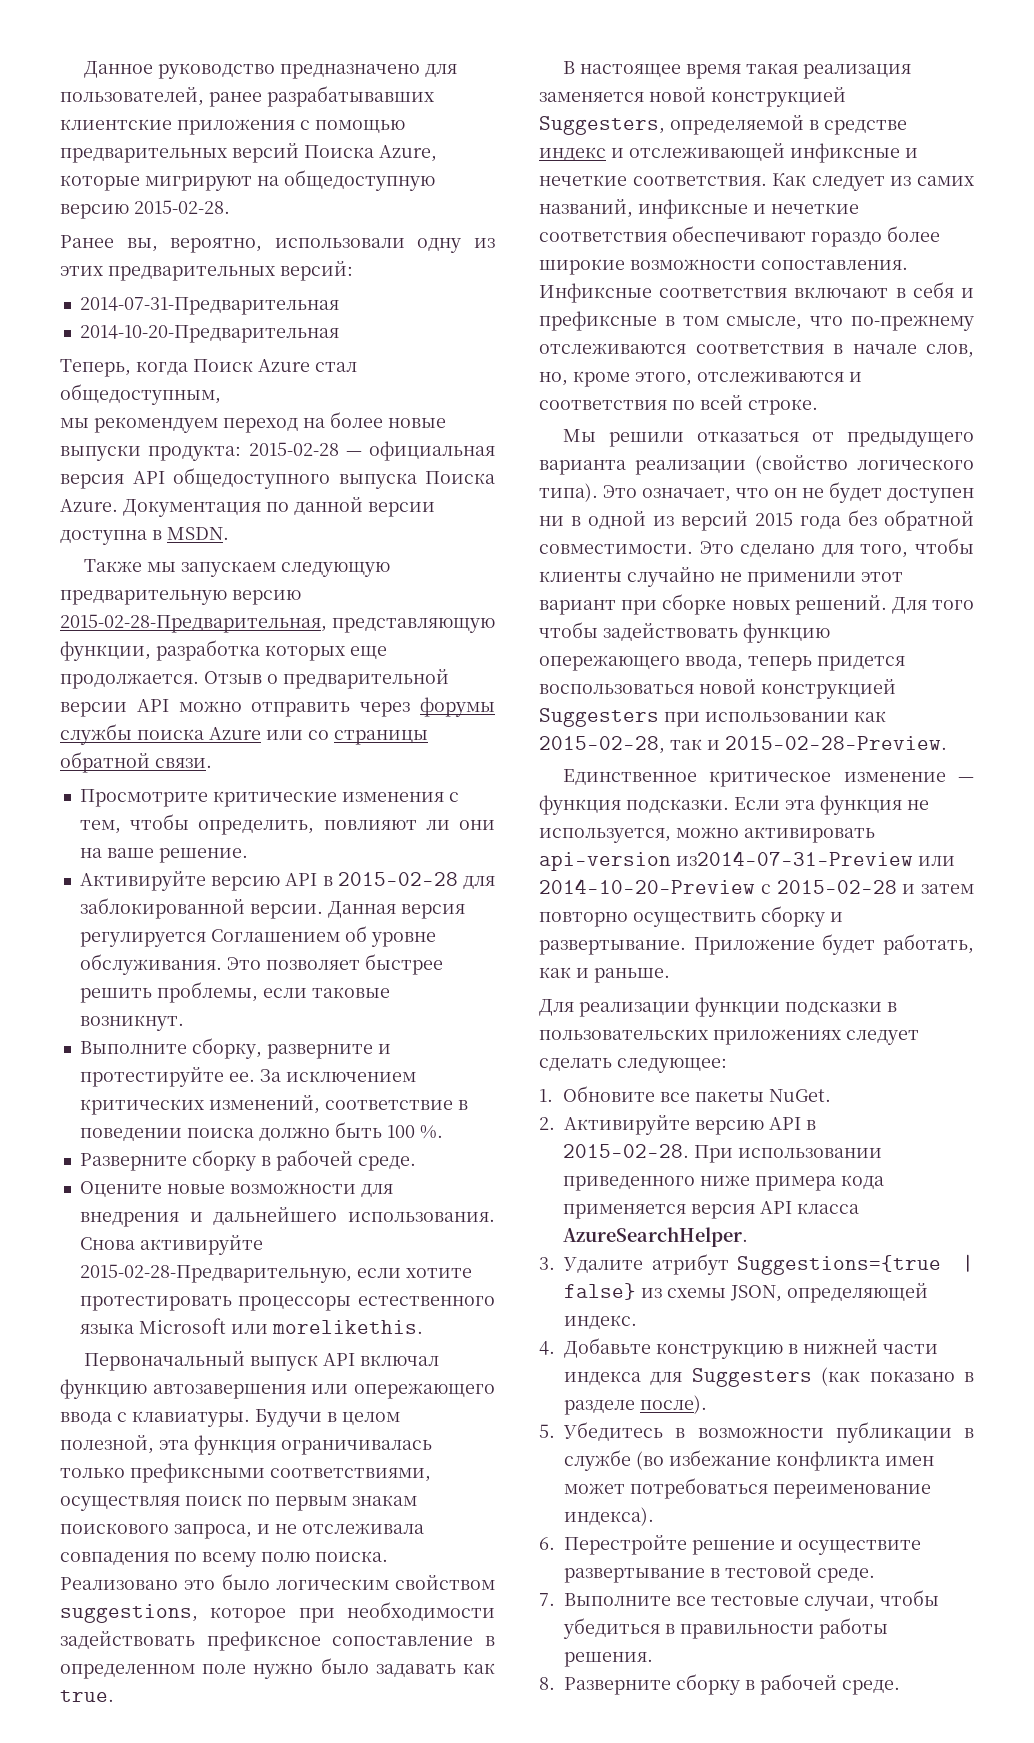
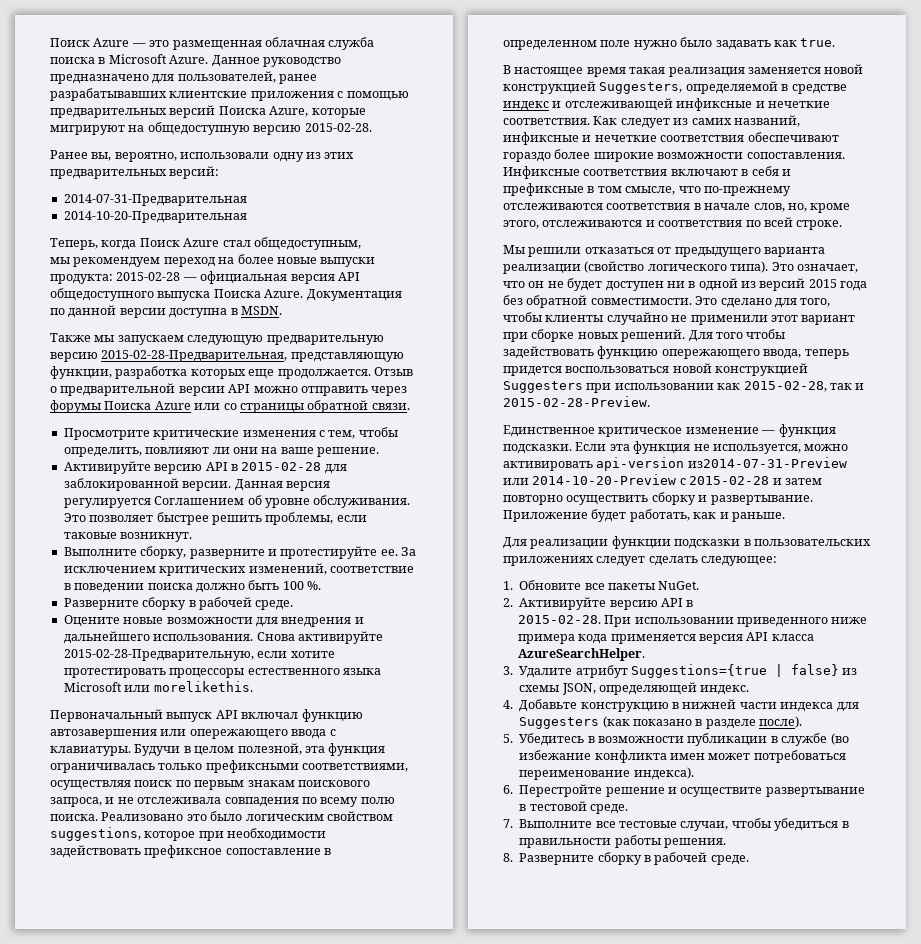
+ Поиск Azure — это размещенная облачная служба поиска в Microsoft Azure.
- Отзыв о предварительной версии API можно отправить через форумы службы поиска Azure или со страницы обратной связи.
+ Отзыв о предварительной версии API можно отправить через форумы Поиска Azure или со страницы обратной связи.

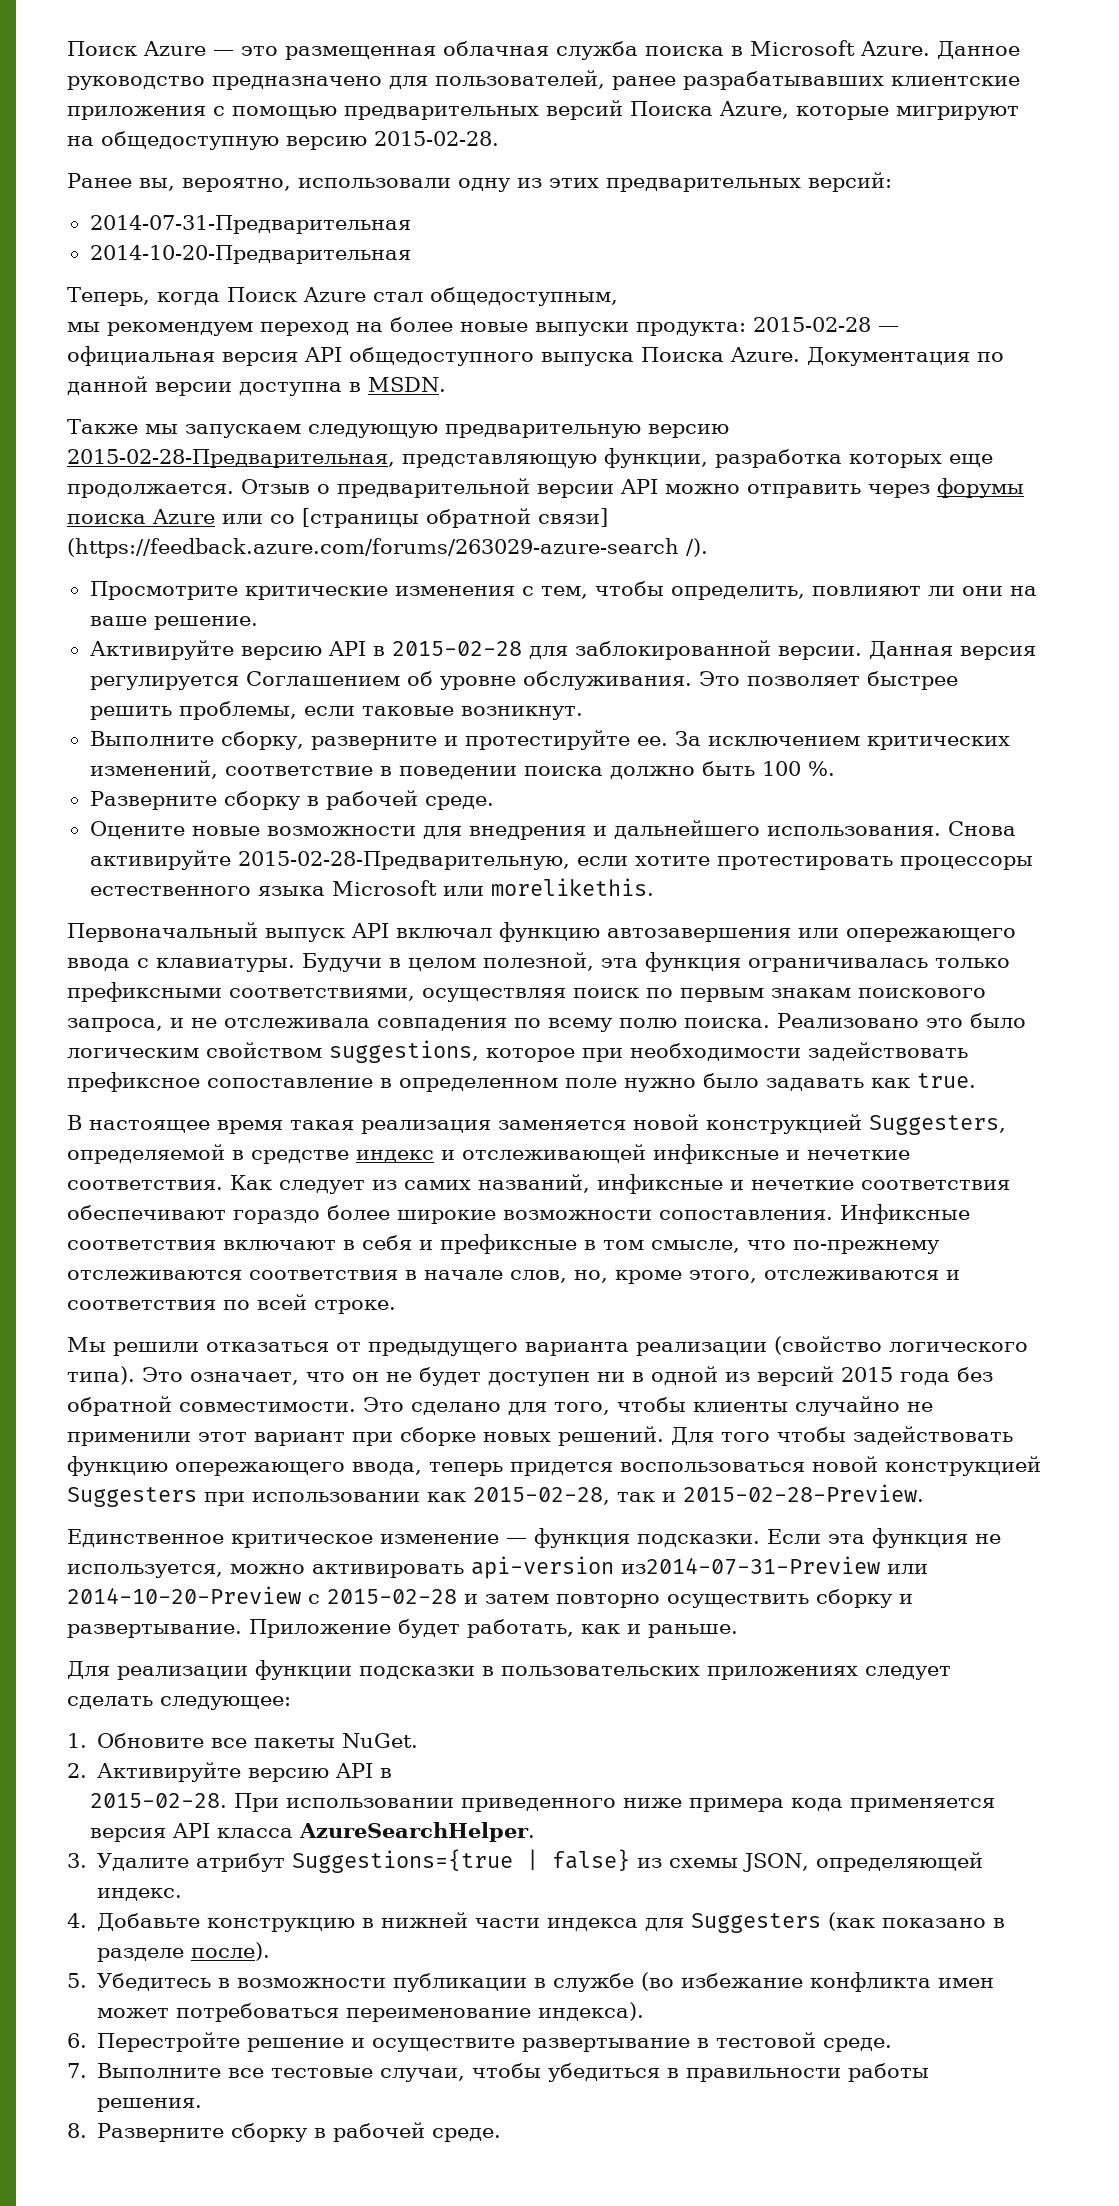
- Отзыв о предварительной версии API можно отправить через форумы Поиска Azure или со страницы обратной связи.
+ Отзыв о предварительной версии API можно отправить через форумы поиска Azure или со [страницы обратной связи] (https://feedback.azure.com/forums/263029-azure-search /).

